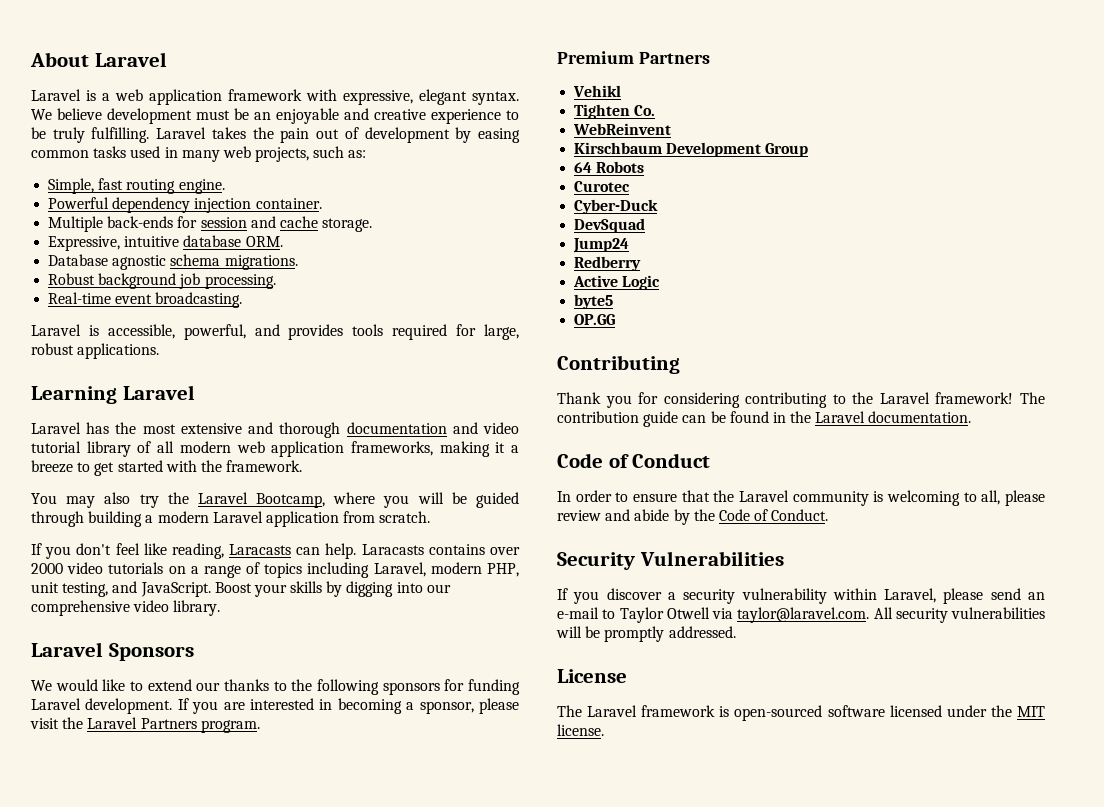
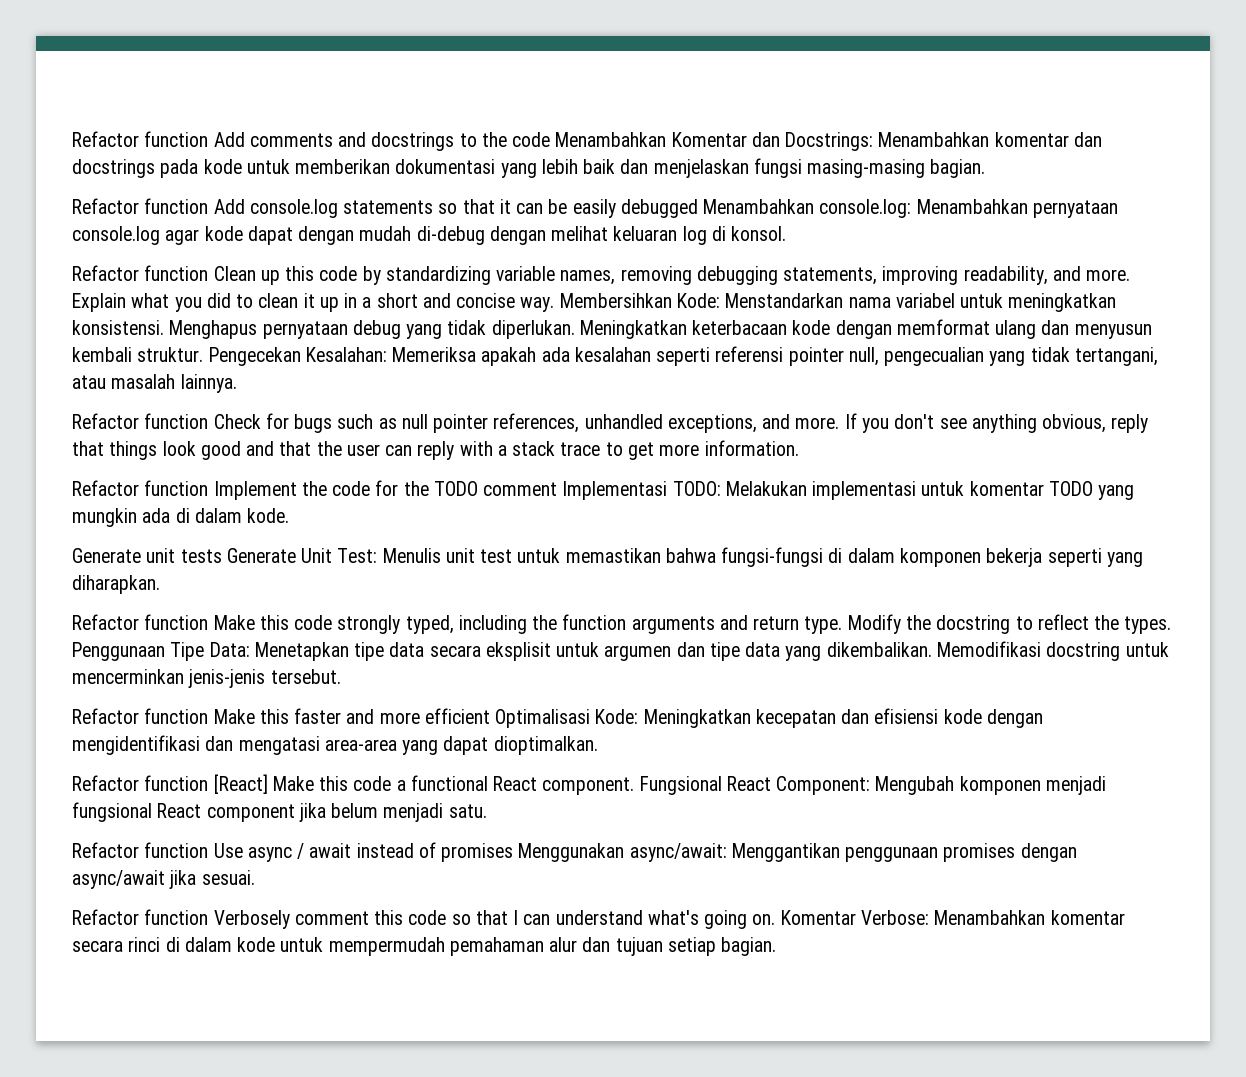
- About Laravel
- Laravel is a web application framework with expressive, elegant syntax. We believe development must be an enjoyable and creative experience to be truly fulfilling. Laravel takes the pain out of development by easing common tasks used in many web projects, such as:
- Simple, fast routing engine.
- Powerful dependency injection container.
- Multiple back-ends for session and cache storage.
- Expressive, intuitive database ORM.
- Database agnostic schema migrations.
- Robust background job processing.
- Real-time event broadcasting.
- Laravel is accessible, powerful, and provides tools required for large, robust applications.
- Learning Laravel
- Laravel has the most extensive and thorough documentation and video tutorial library of all modern web application frameworks, making it a breeze to get started with the framework.
- You may also try the Laravel Bootcamp, where you will be guided through building a modern Laravel application from scratch.
- If you don't feel like reading, Laracasts can help. Laracasts contains over 2000 video tutorials on a range of topics including Laravel, modern PHP, unit testing, and JavaScript. Boost your skills by digging into our comprehensive video library.
- Laravel Sponsors
- We would like to extend our thanks to the following sponsors for funding Laravel development. If you are interested in becoming a sponsor, please visit the Laravel Partners program.
- Premium Partners
- Vehikl
- Tighten Co.
- WebReinvent
- Kirschbaum Development Group
- 64 Robots
- Curotec
- Cyber-Duck
- DevSquad
- Jump24
- Redberry
- Active Logic
- byte5
- OP.GG
- Contributing
- Thank you for considering contributing to the Laravel framework! The contribution guide can be found in the Laravel documentation.
- Code of Conduct
- In order to ensure that the Laravel community is welcoming to all, please review and abide by the Code of Conduct.
- Security Vulnerabilities
- If you discover a security vulnerability within Laravel, please send an e-mail to Taylor Otwell via taylor@laravel.com. All security vulnerabilities will be promptly addressed.
- License
- The Laravel framework is open-sourced software licensed under the MIT license.
+ Refactor function Add comments and docstrings to the code Menambahkan Komentar dan Docstrings: Menambahkan komentar dan docstrings pada kode untuk memberikan dokumentasi yang lebih baik dan menjelaskan fungsi masing-masing bagian.
+ Refactor function Add console.log statements so that it can be easily debugged Menambahkan console.log: Menambahkan pernyataan console.log agar kode dapat dengan mudah di-debug dengan melihat keluaran log di konsol.
+ Refactor function Clean up this code by standardizing variable names, removing debugging statements, improving readability, and more. Explain what you did to clean it up in a short and concise way. Membersihkan Kode: Menstandarkan nama variabel untuk meningkatkan konsistensi. Menghapus pernyataan debug yang tidak diperlukan. Meningkatkan keterbacaan kode dengan memformat ulang dan menyusun kembali struktur. Pengecekan Kesalahan: Memeriksa apakah ada kesalahan seperti referensi pointer null, pengecualian yang tidak tertangani, atau masalah lainnya.
+ Refactor function Check for bugs such as null pointer references, unhandled exceptions, and more. If you don't see anything obvious, reply that things look good and that the user can reply with a stack trace to get more information.
+ Refactor function Implement the code for the TODO comment Implementasi TODO: Melakukan implementasi untuk komentar TODO yang mungkin ada di dalam kode.
+ Generate unit tests Generate Unit Test: Menulis unit test untuk memastikan bahwa fungsi-fungsi di dalam komponen bekerja seperti yang diharapkan.
+ Refactor function Make this code strongly typed, including the function arguments and return type. Modify the docstring to reflect the types. Penggunaan Tipe Data: Menetapkan tipe data secara eksplisit untuk argumen dan tipe data yang dikembalikan. Memodifikasi docstring untuk mencerminkan jenis-jenis tersebut.
+ Refactor function Make this faster and more efficient Optimalisasi Kode: Meningkatkan kecepatan dan efisiensi kode dengan mengidentifikasi dan mengatasi area-area yang dapat dioptimalkan.
+ Refactor function [React] Make this code a functional React component. Fungsional React Component: Mengubah komponen menjadi fungsional React component jika belum menjadi satu.
+ Refactor function Use async / await instead of promises Menggunakan async/await: Menggantikan penggunaan promises dengan async/await jika sesuai.
+ Refactor function Verbosely comment this code so that I can understand what's going on. Komentar Verbose: Menambahkan komentar secara rinci di dalam kode untuk mempermudah pemahaman alur dan tujuan setiap bagian.

